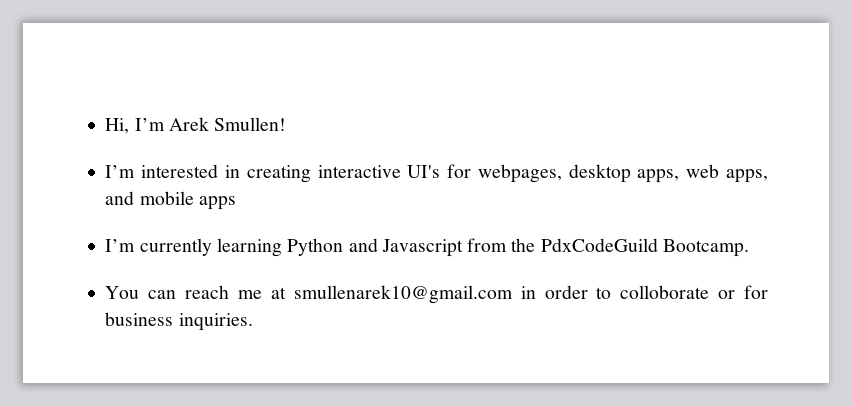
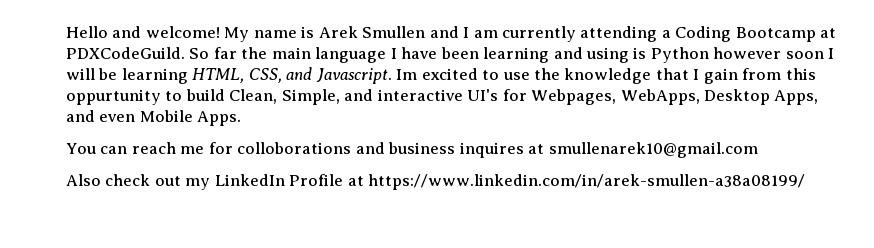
- Hi, I’m Arek Smullen!
- I’m interested in creating interactive UI's for webpages, desktop apps, web apps, and mobile apps
- I’m currently learning Python and Javascript from the PdxCodeGuild Bootcamp.
- You can reach me at smullenarek10@gmail.com in order to colloborate or for business inquiries.
+ Hello and welcome! My name is Arek Smullen and I am currently attending a Coding Bootcamp at PDXCodeGuild. So far the main language I have been learning and using is Python however soon I will be learning HTML, CSS, and Javascript. Im excited to use the knowledge that I gain from this oppurtunity to build Clean, Simple, and interactive UI's for Webpages, WebApps, Desktop Apps, and even Mobile Apps.
+ You can reach me for colloborations and business inquires at smullenarek10@gmail.com
+ Also check out my LinkedIn Profile at https://www.linkedin.com/in/arek-smullen-a38a08199/

